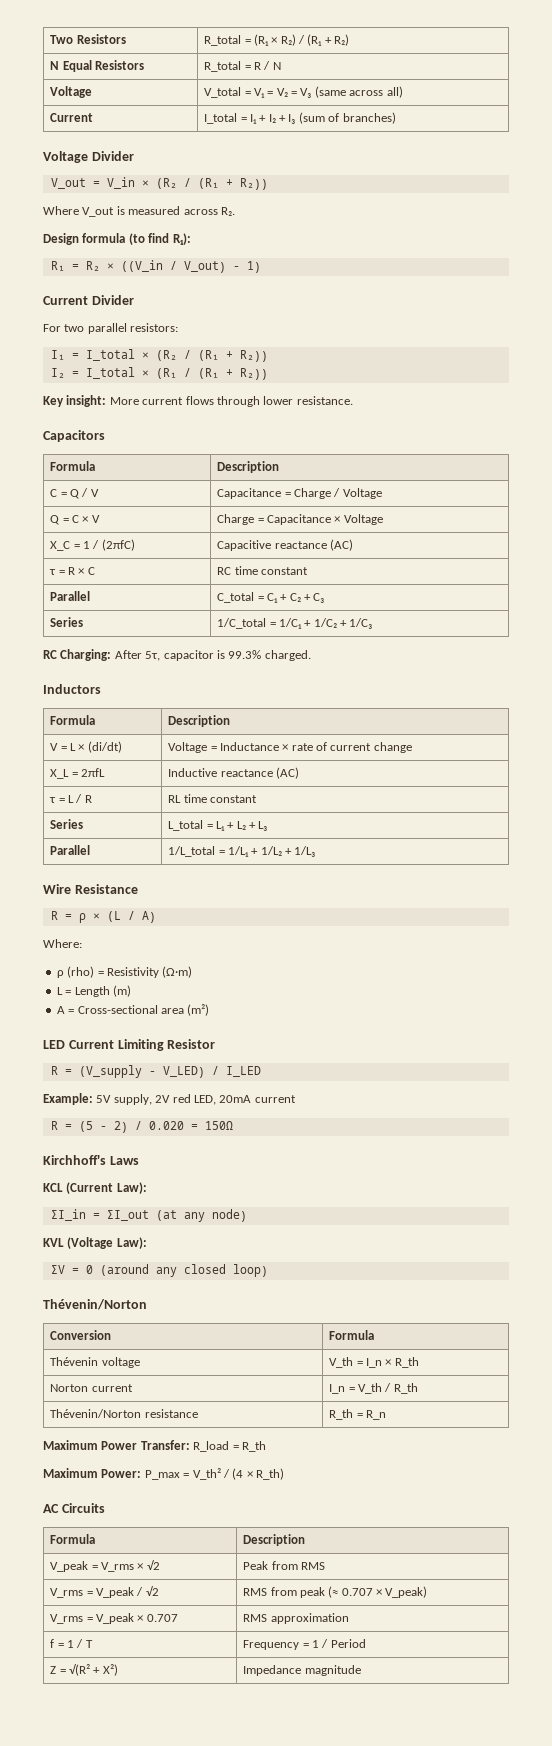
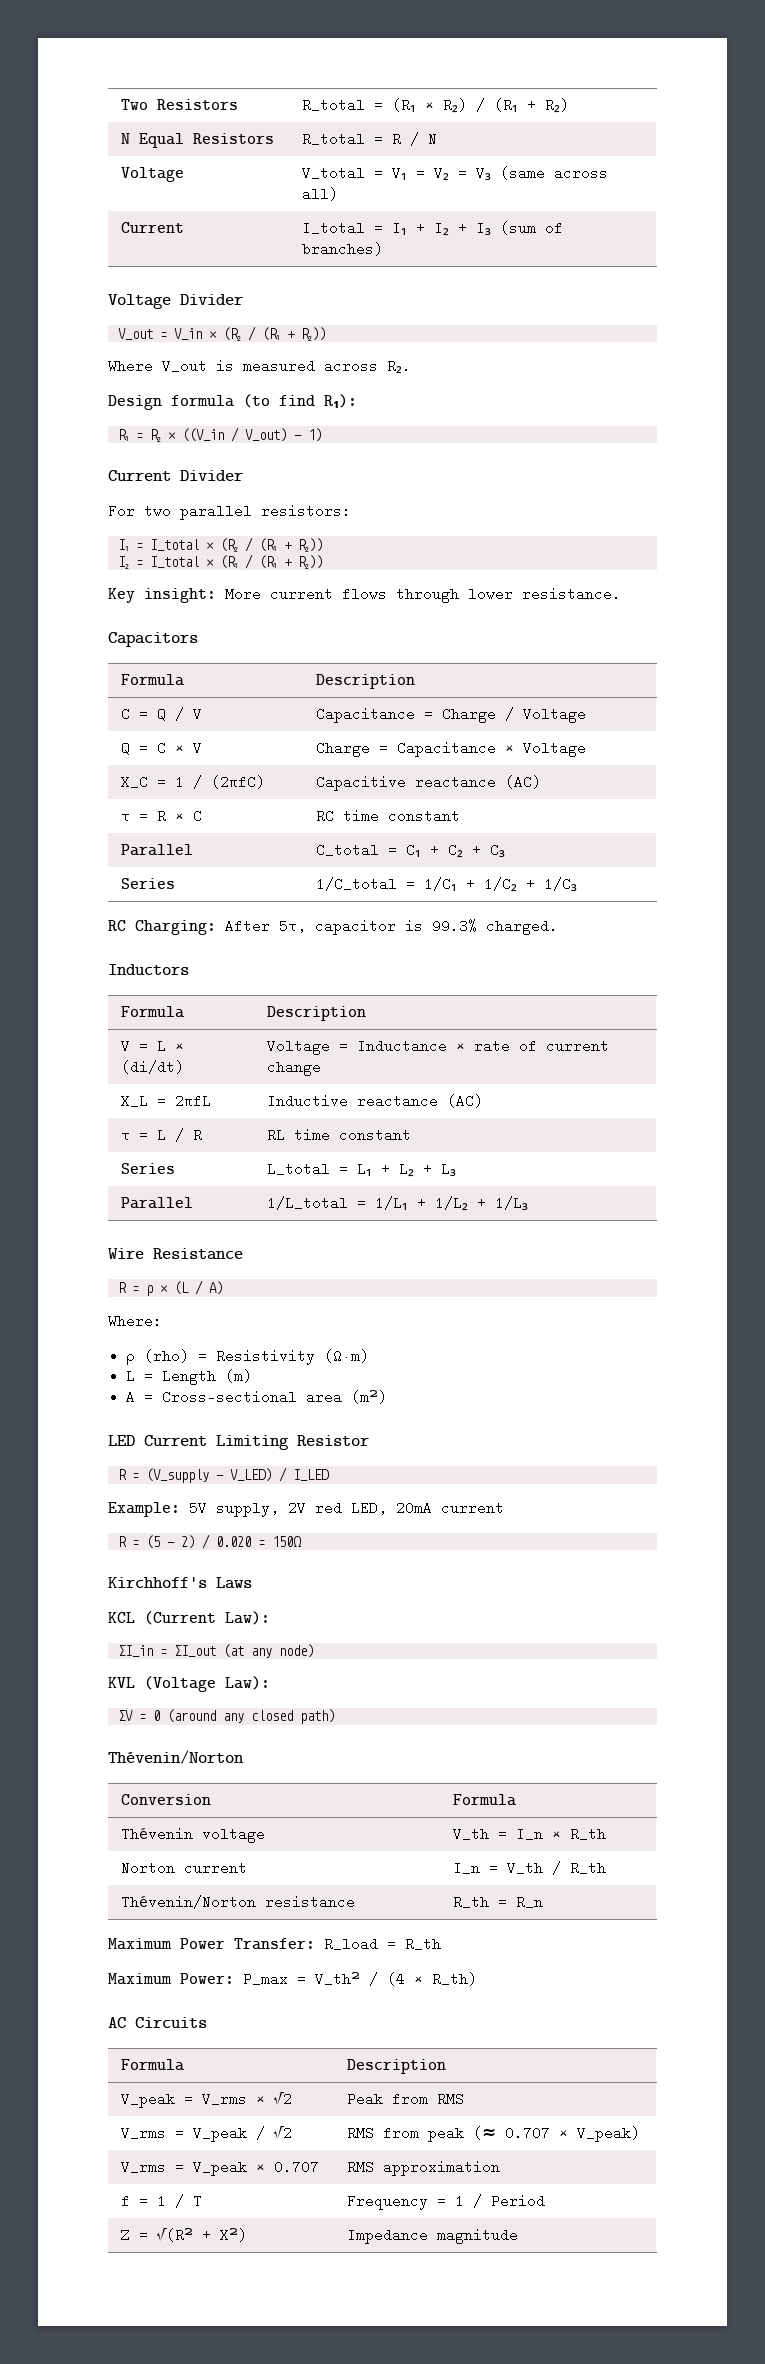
- ΣV = 0 (around any closed loop)
+ ΣV = 0 (around any closed path)

